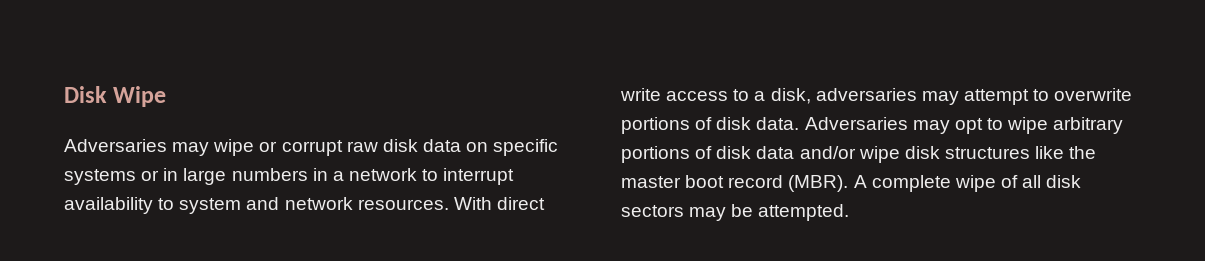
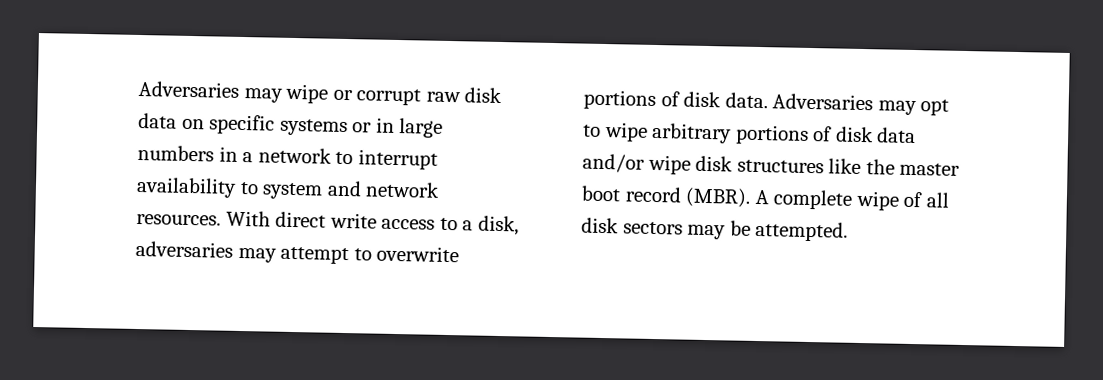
- Disk Wipe

